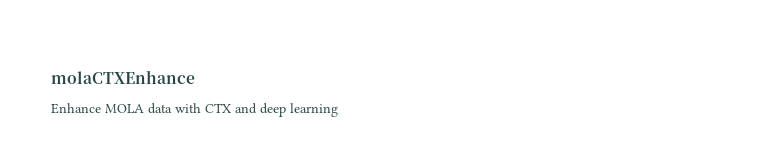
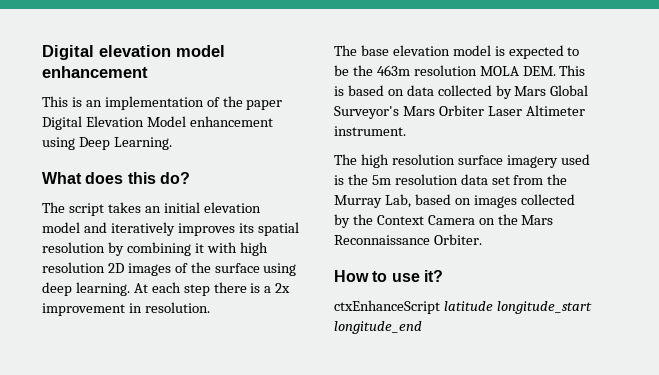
- molaCTXEnhance
- Enhance MOLA data with CTX and deep learning
+ Digital elevation model enhancement
+ This is an implementation of the paper Digital Elevation Model enhancement using Deep Learning.
+ What does this do?
+ The script takes an initial elevation model and iteratively improves its spatial resolution by combining it with high resolution 2D images of the surface using deep learning. At each step there is a 2x improvement in resolution.
+ The base elevation model is expected to be the 463m resolution MOLA DEM. This is based on data collected by Mars Global Surveyor's Mars Orbiter Laser Altimeter instrument.
+ The high resolution surface imagery used is the 5m resolution data set from the Murray Lab, based on images collected by the Context Camera on the Mars Reconnaissance Orbiter.
+ How to use it?
+ ctxEnhanceScript latitude longitude_start longitude_end

